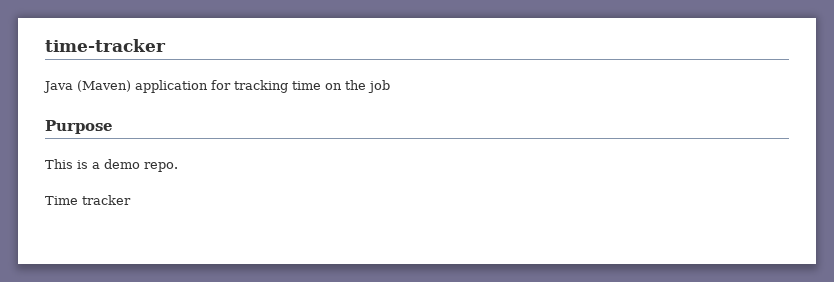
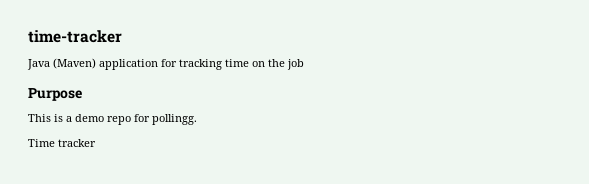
- This is a demo repo.
+ This is a demo repo for pollingg.

